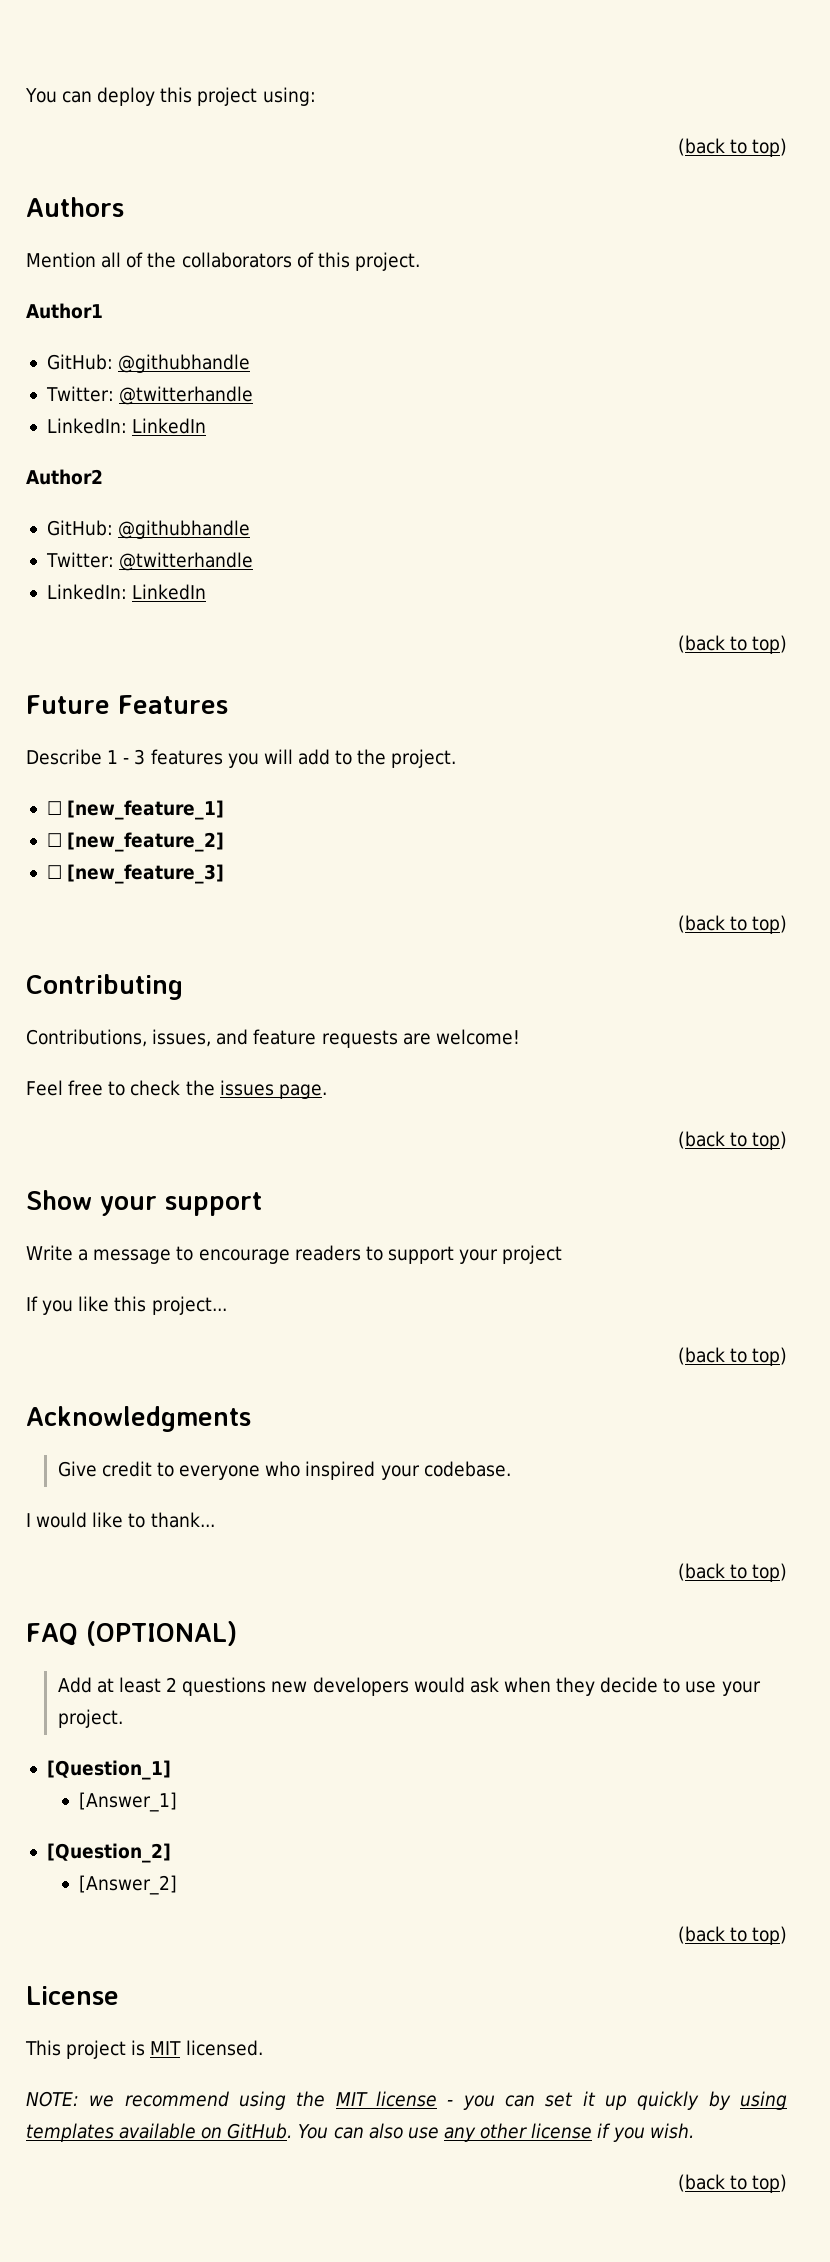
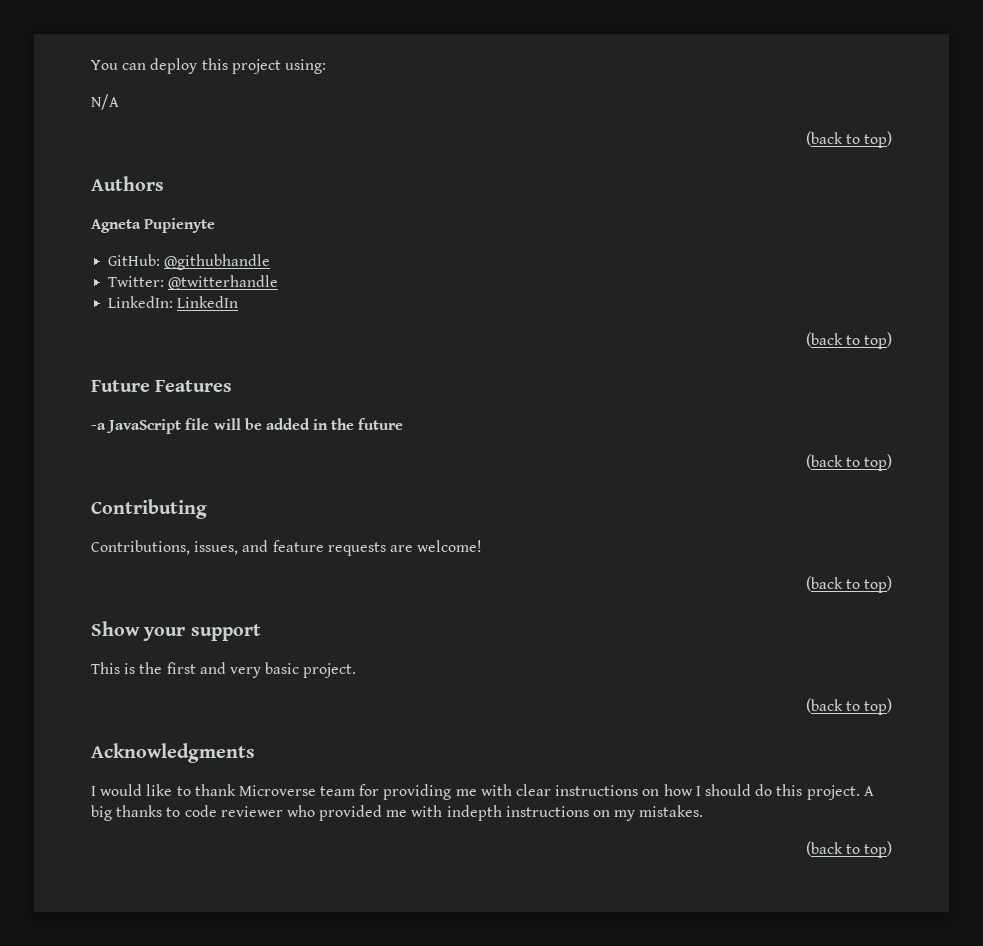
+ N/A
- Mention all of the collaborators of this project.
- Author1
- GitHub: @githubhandle
- Twitter: @twitterhandle
- LinkedIn: LinkedIn
- Author2
+ Agneta Pupienyte
- Describe 1 - 3 features you will add to the project.
- ☐ [new_feature_1]
- ☐ [new_feature_2]
- ☐ [new_feature_3]
+ -a JavaScript file will be added in the future
- Feel free to check the issues page.
- Write a message to encourage readers to support your project
- If you like this project...
+ This is the first and very basic project.
  (back to top)
  Acknowledgments
- Give credit to everyone who inspired your codebase.
- I would like to thank...
- (back to top)
- FAQ (OPTIONAL)
- Add at least 2 questions new developers would ask when they decide to use your project.
- [Question_1]
- [Answer_1]
- [Question_2]
- [Answer_2]
- (back to top)
- License
- This project is MIT licensed.
- NOTE: we recommend using the MIT license - you can set it up quickly by using templates available on GitHub. You can also use any other license if you wish.
+ I would like to thank Microverse team for providing me with clear instructions on how I should do this project. A big thanks to code reviewer who provided me with indepth instructions on my mistakes.

